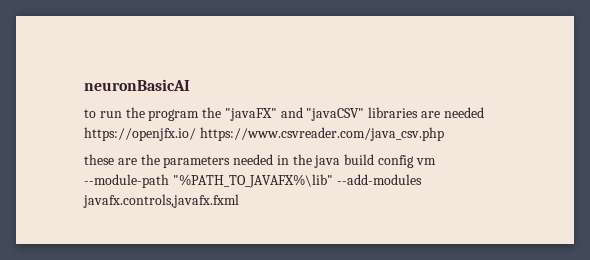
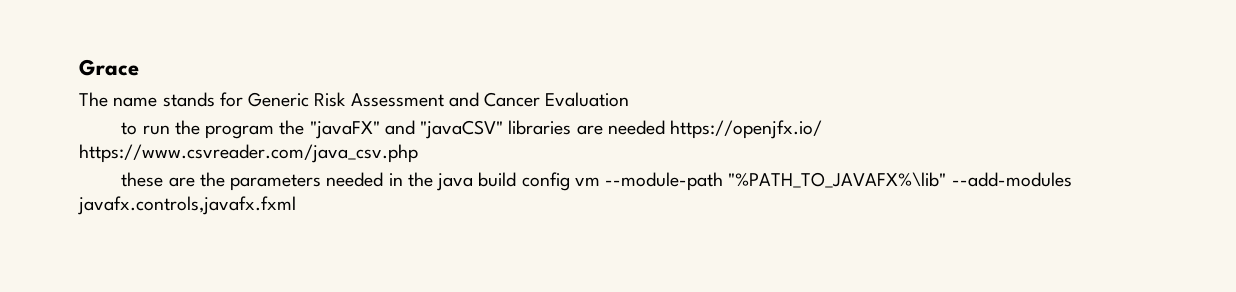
- neuronBasicAI
+ Grace
+ The name stands for Generic Risk Assessment and Cancer Evaluation

